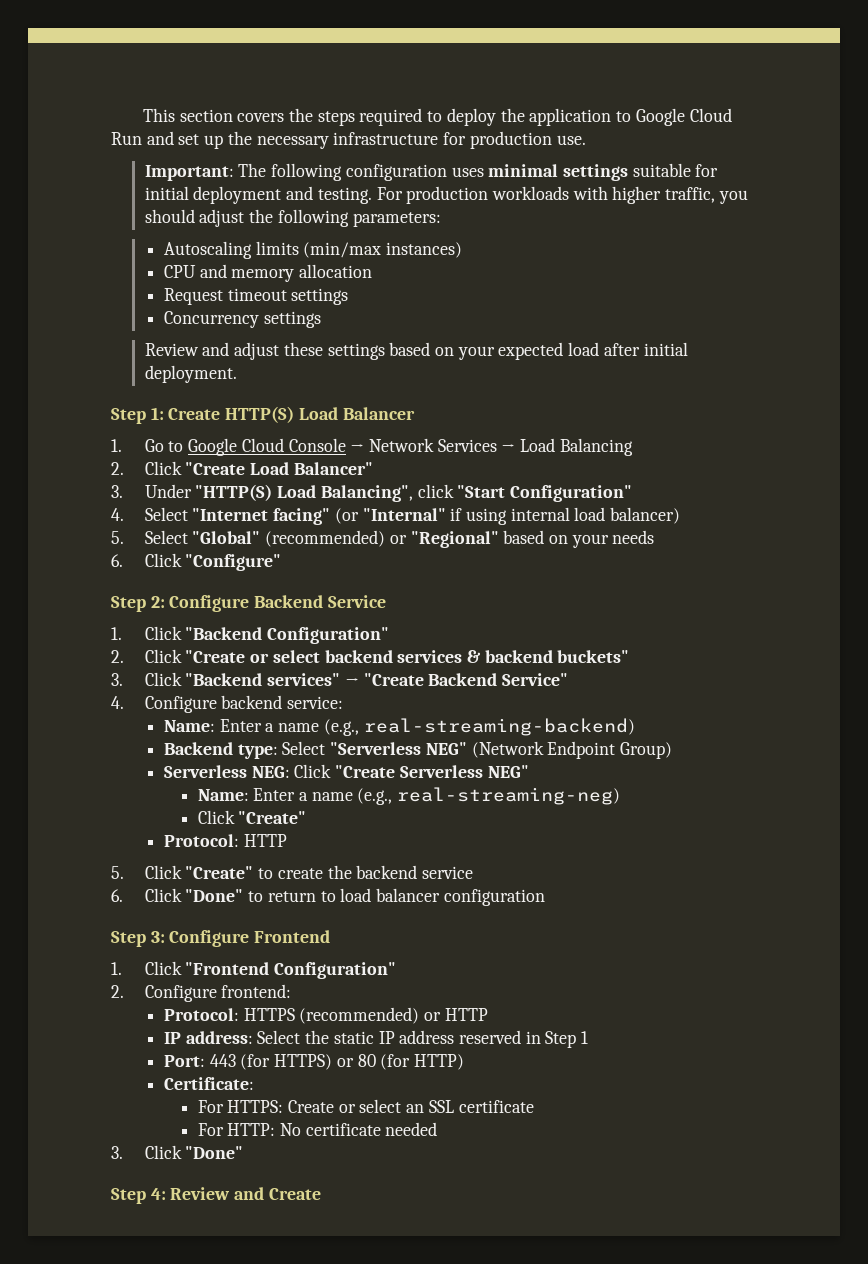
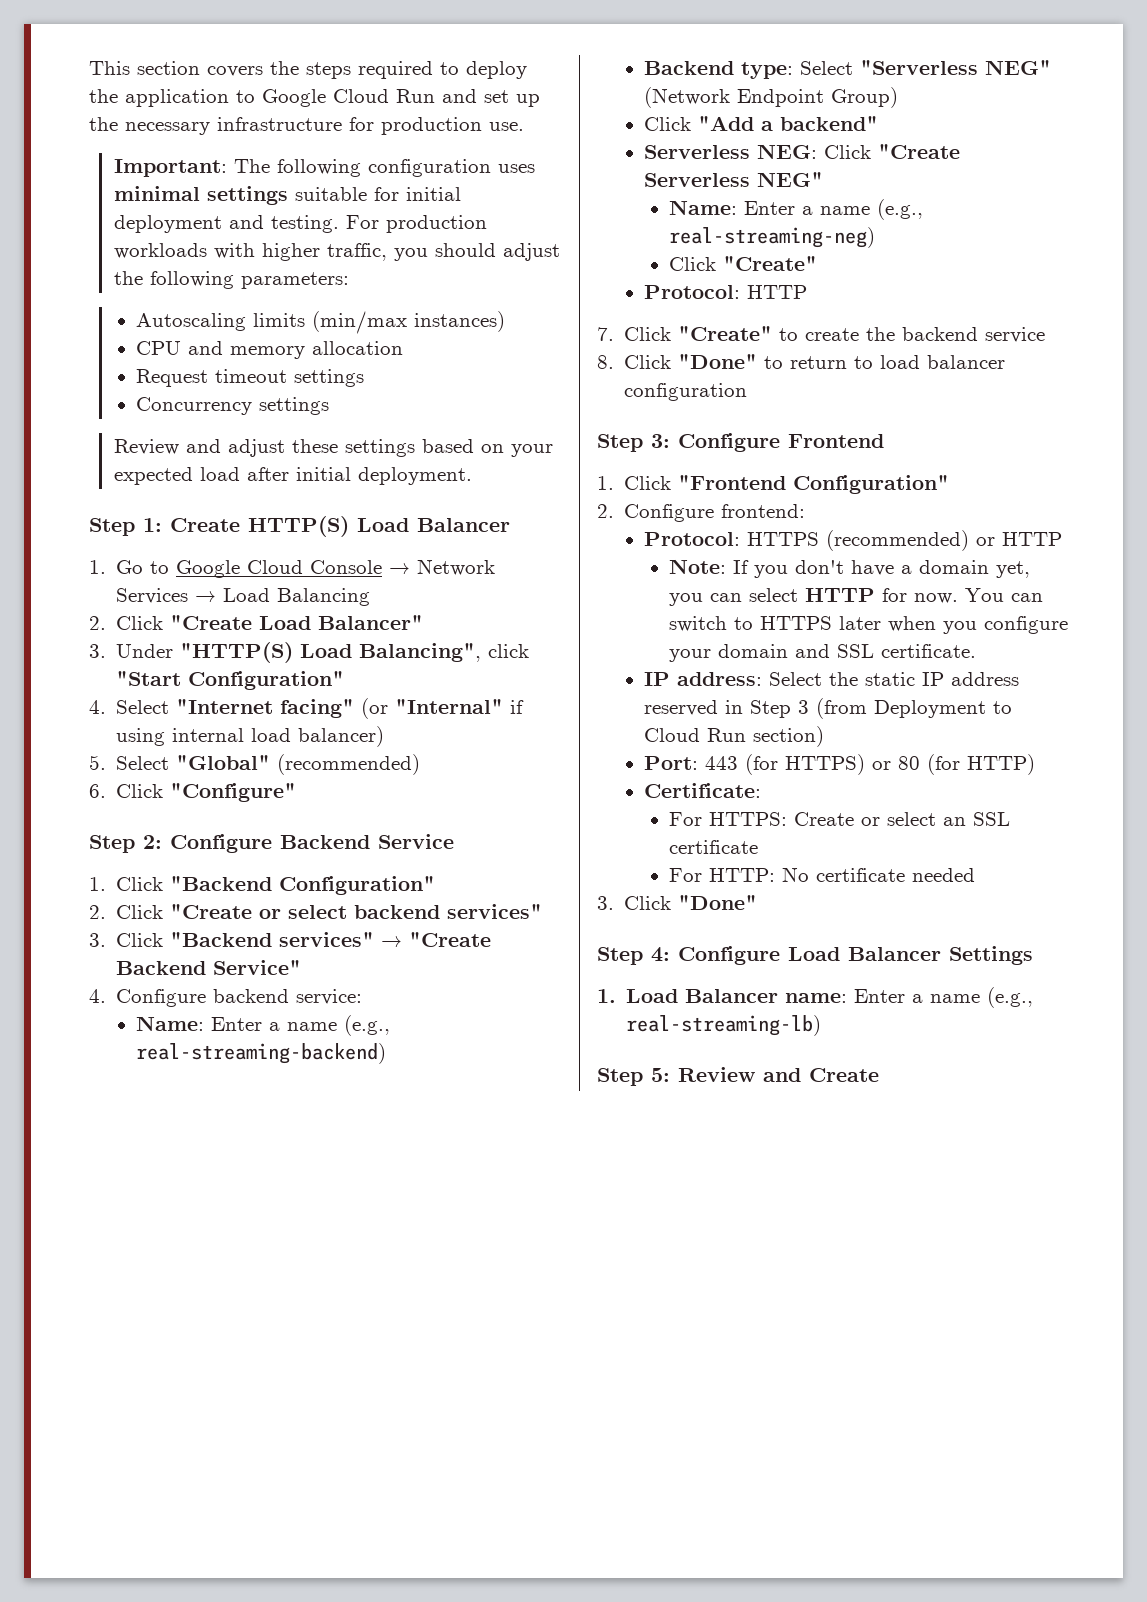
- 5. Select "Global" (recommended) or "Regional" based on your needs
+ 5. Select "Global" (recommended)
- 2. Click "Create or select backend services & backend buckets"
+ 2. Click "Create or select backend services"
+ Click "Add a backend"
- 5. Click "Create" to create the backend service
+ 7. Click "Create" to create the backend service
- 6. Click "Done" to return to load balancer configuration
+ 8. Click "Done" to return to load balancer configuration
+ Note: If you don't have a domain yet, you can select HTTP for now. You can switch to HTTPS later when you configure your domain and SSL certificate.
- IP address: Select the static IP address reserved in Step 1
+ IP address: Select the static IP address reserved in Step 3 (from Deployment to Cloud Run section)
- Step 4: Review and Create
+ Step 4: Configure Load Balancer Settings
+ 1. Load Balancer name: Enter a name (e.g., real-streaming-lb)
+ Step 5: Review and Create

